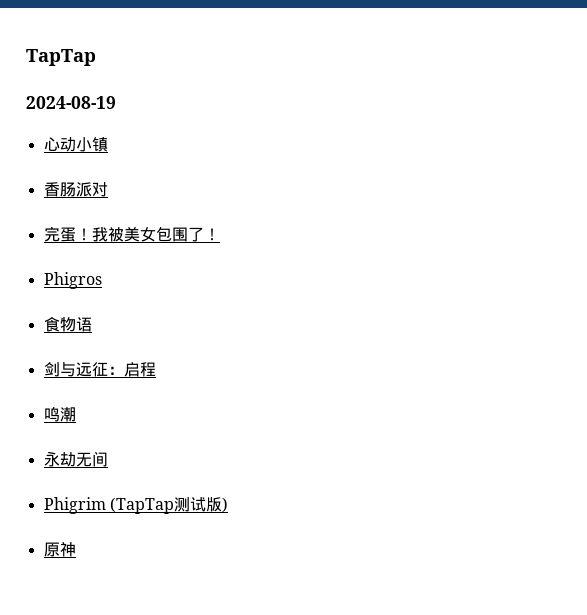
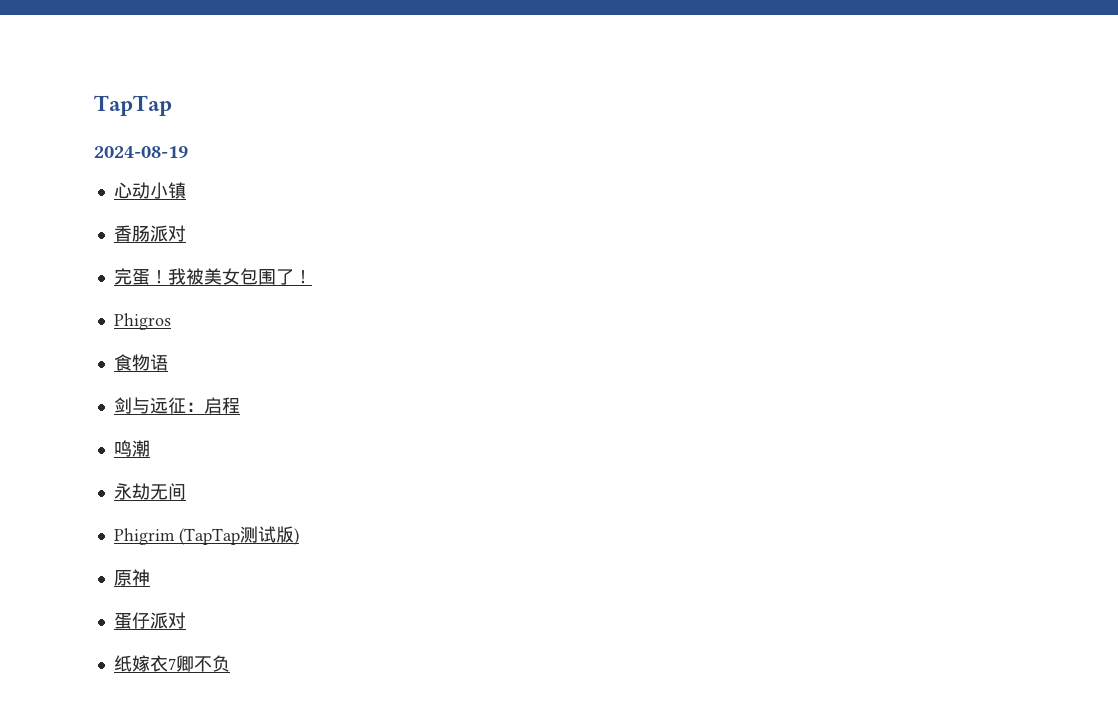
+ 蛋仔派对
+ 纸嫁衣7卿不负

